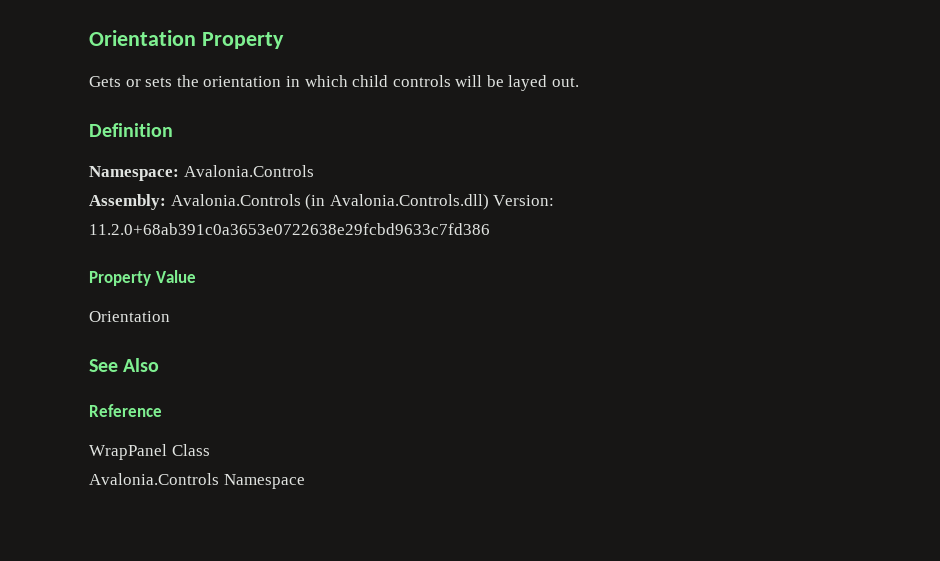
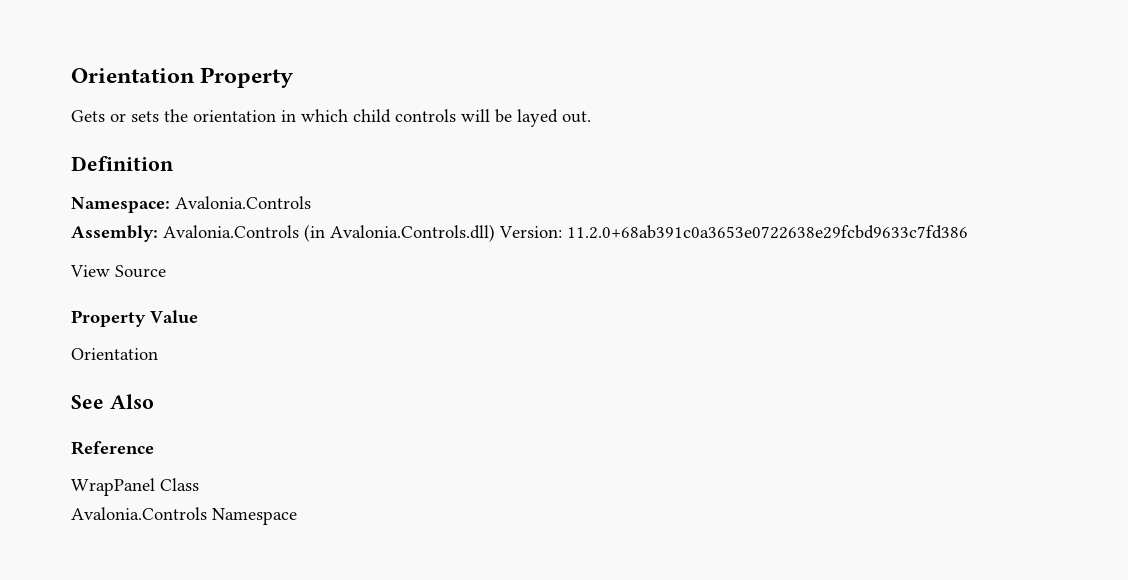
+ View Source

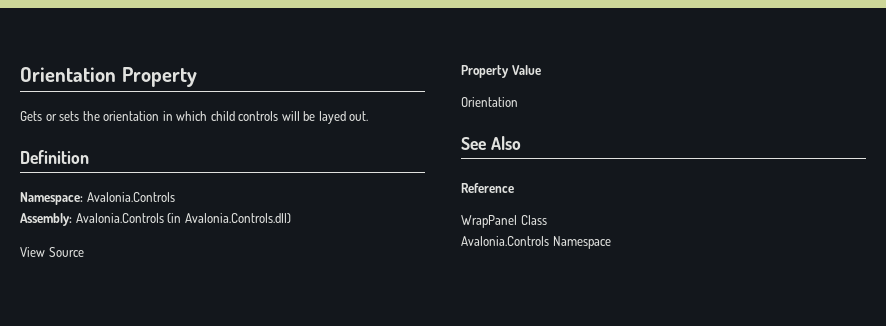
- Assembly: Avalonia.Controls (in Avalonia.Controls.dll) Version: 11.2.0+68ab391c0a3653e0722638e29fcbd9633c7fd386
+ Assembly: Avalonia.Controls (in Avalonia.Controls.dll)

